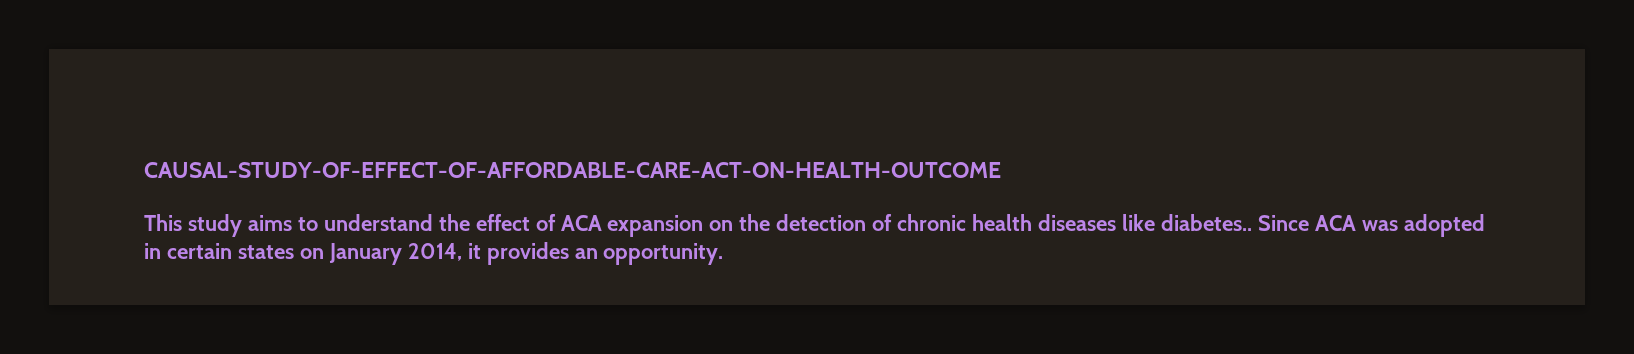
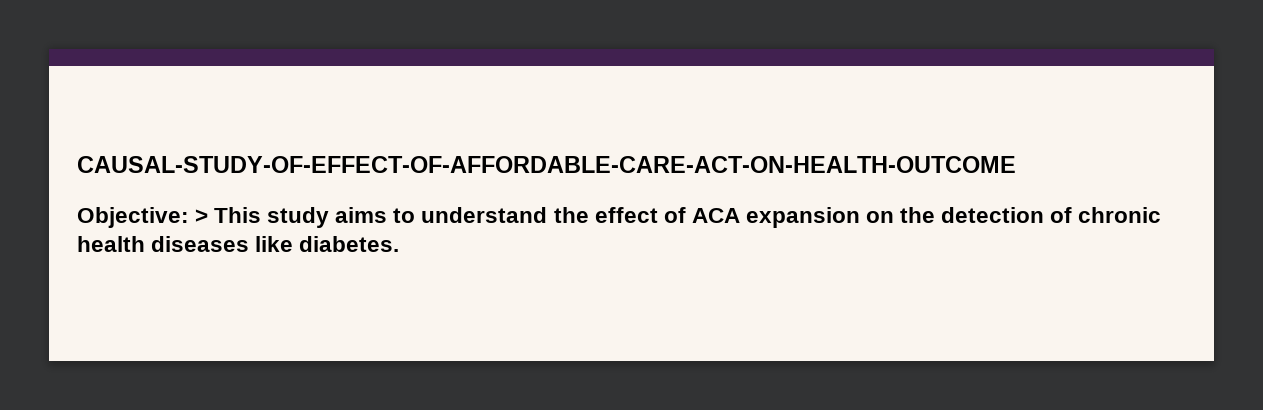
- This study aims to understand the effect of ACA expansion on the detection of chronic health diseases like diabetes.. Since ACA was adopted in certain states on January 2014, it provides an opportunity.
+ Objective: > This study aims to understand the effect of ACA expansion on the detection of chronic health diseases like diabetes.

